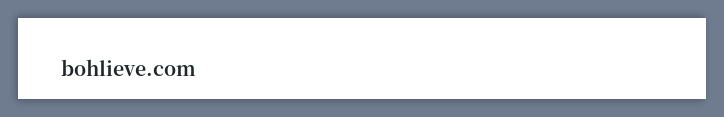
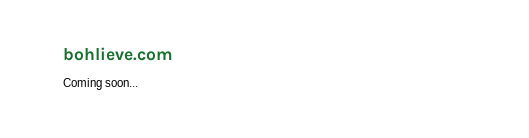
+ Coming soon...

